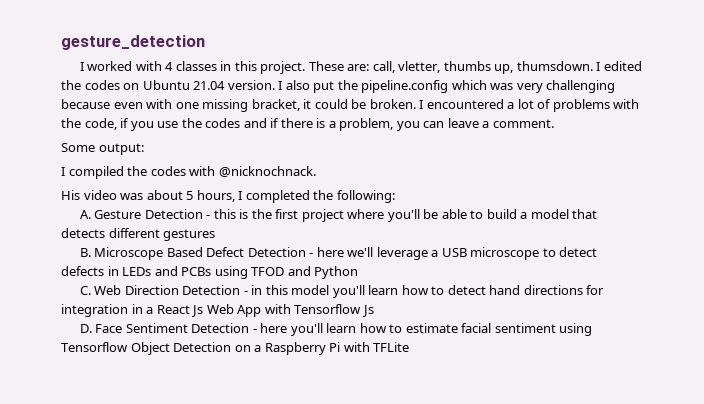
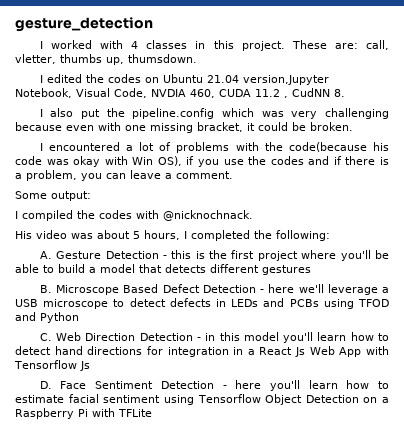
- These are: call, vletter, thumbs up, thumsdown. I edited the codes on Ubuntu 21.04 version. I also put the pipeline.config which was very challenging because even with one missing bracket, it could be broken. I encountered a lot of problems with the code, if you use the codes and if there is a problem, you can leave a comment.
+ These are: call, vletter, thumbs up, thumsdown.
+ I edited the codes on Ubuntu 21.04 version,Jupyter Notebook, Visual Code, NVDIA 460, CUDA 11.2 , CudNN 8.
+ I also put the pipeline.config which was very challenging because even with one missing bracket, it could be broken.
+ I encountered a lot of problems with the code(because his code was okay with Win OS), if you use the codes and if there is a problem, you can leave a comment.

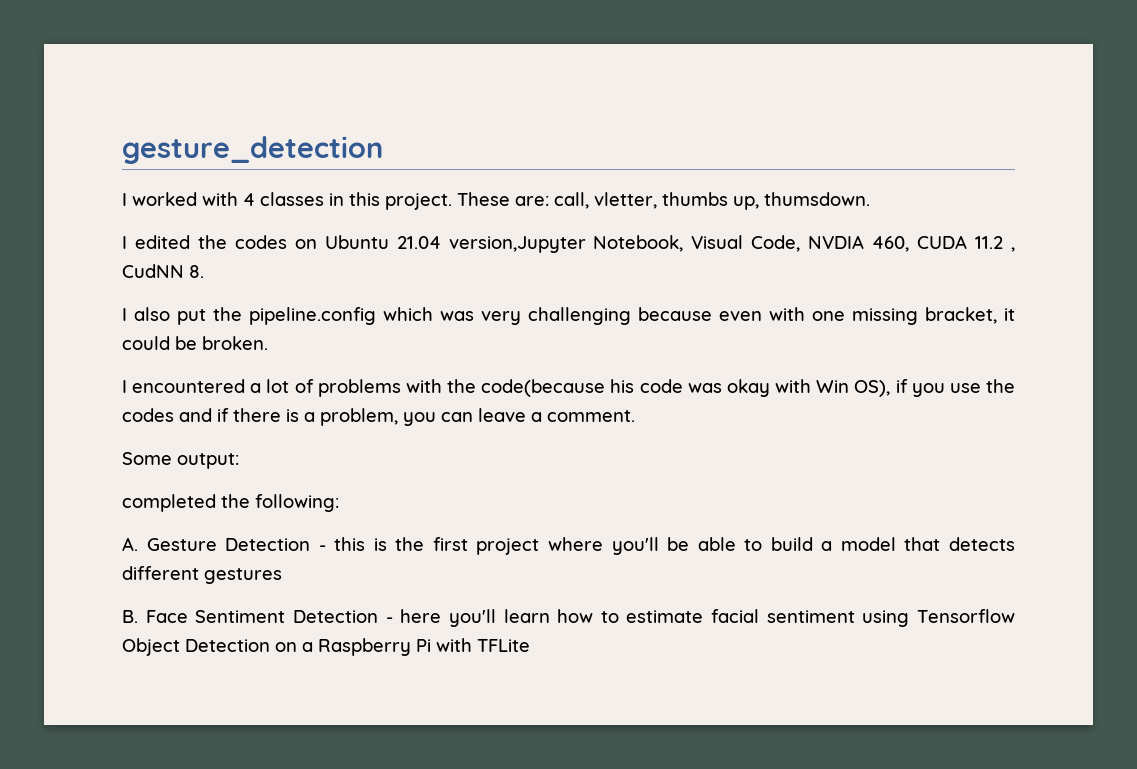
- I compiled the codes with @nicknochnack.
- His video was about 5 hours, I completed the following:
+ completed the following:
- B. Microscope Based Defect Detection - here we'll leverage a USB microscope to detect defects in LEDs and PCBs using TFOD and Python
- C. Web Direction Detection - in this model you'll learn how to detect hand directions for integration in a React Js Web App with Tensorflow Js
- D. Face Sentiment Detection - here you'll learn how to estimate facial sentiment using Tensorflow Object Detection on a Raspberry Pi with TFLite
+ B. Face Sentiment Detection - here you'll learn how to estimate facial sentiment using Tensorflow Object Detection on a Raspberry Pi with TFLite

